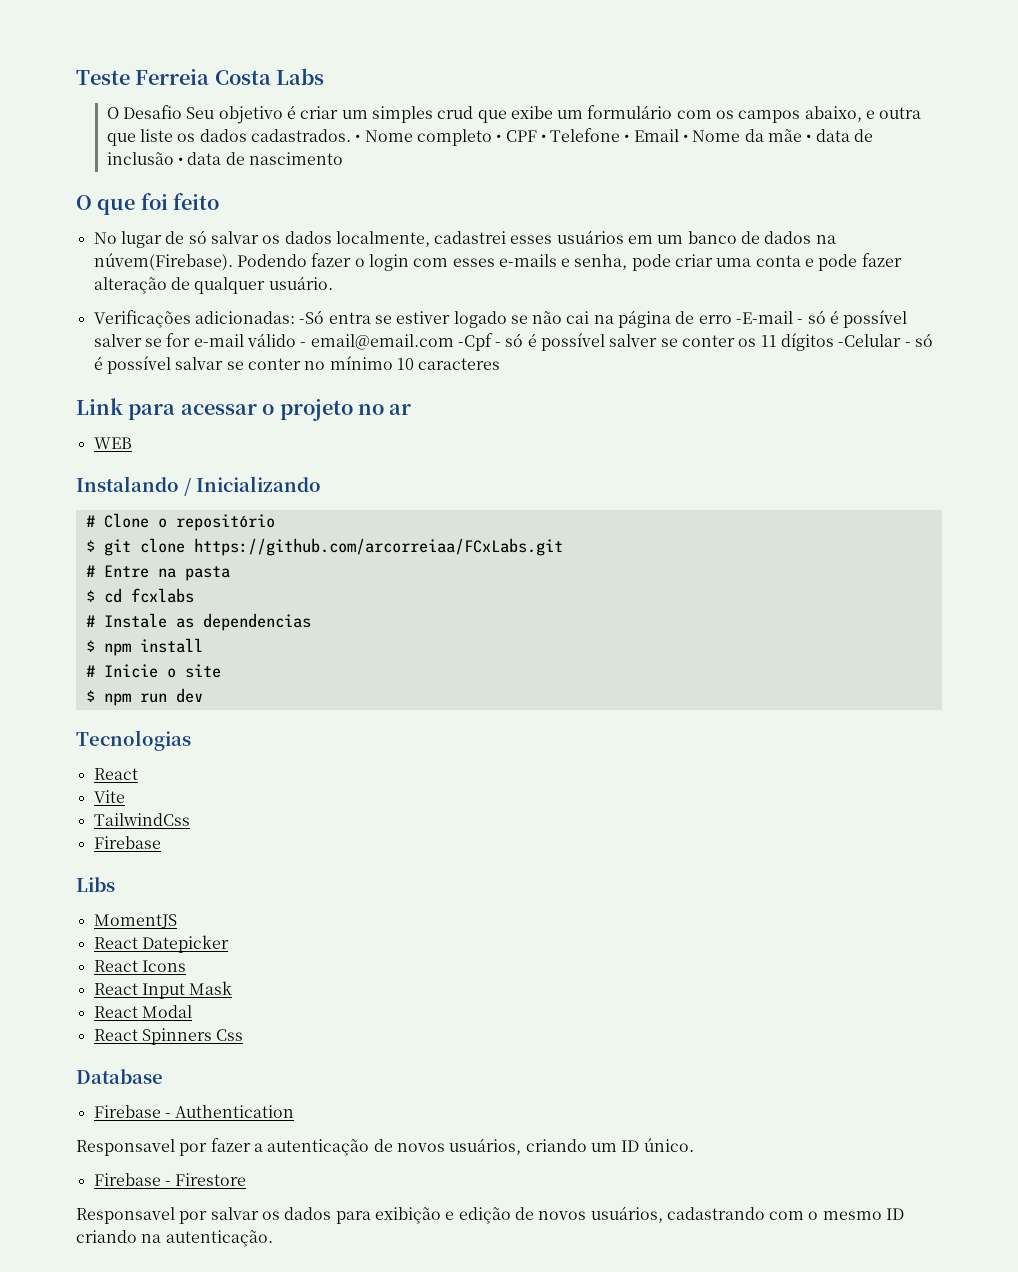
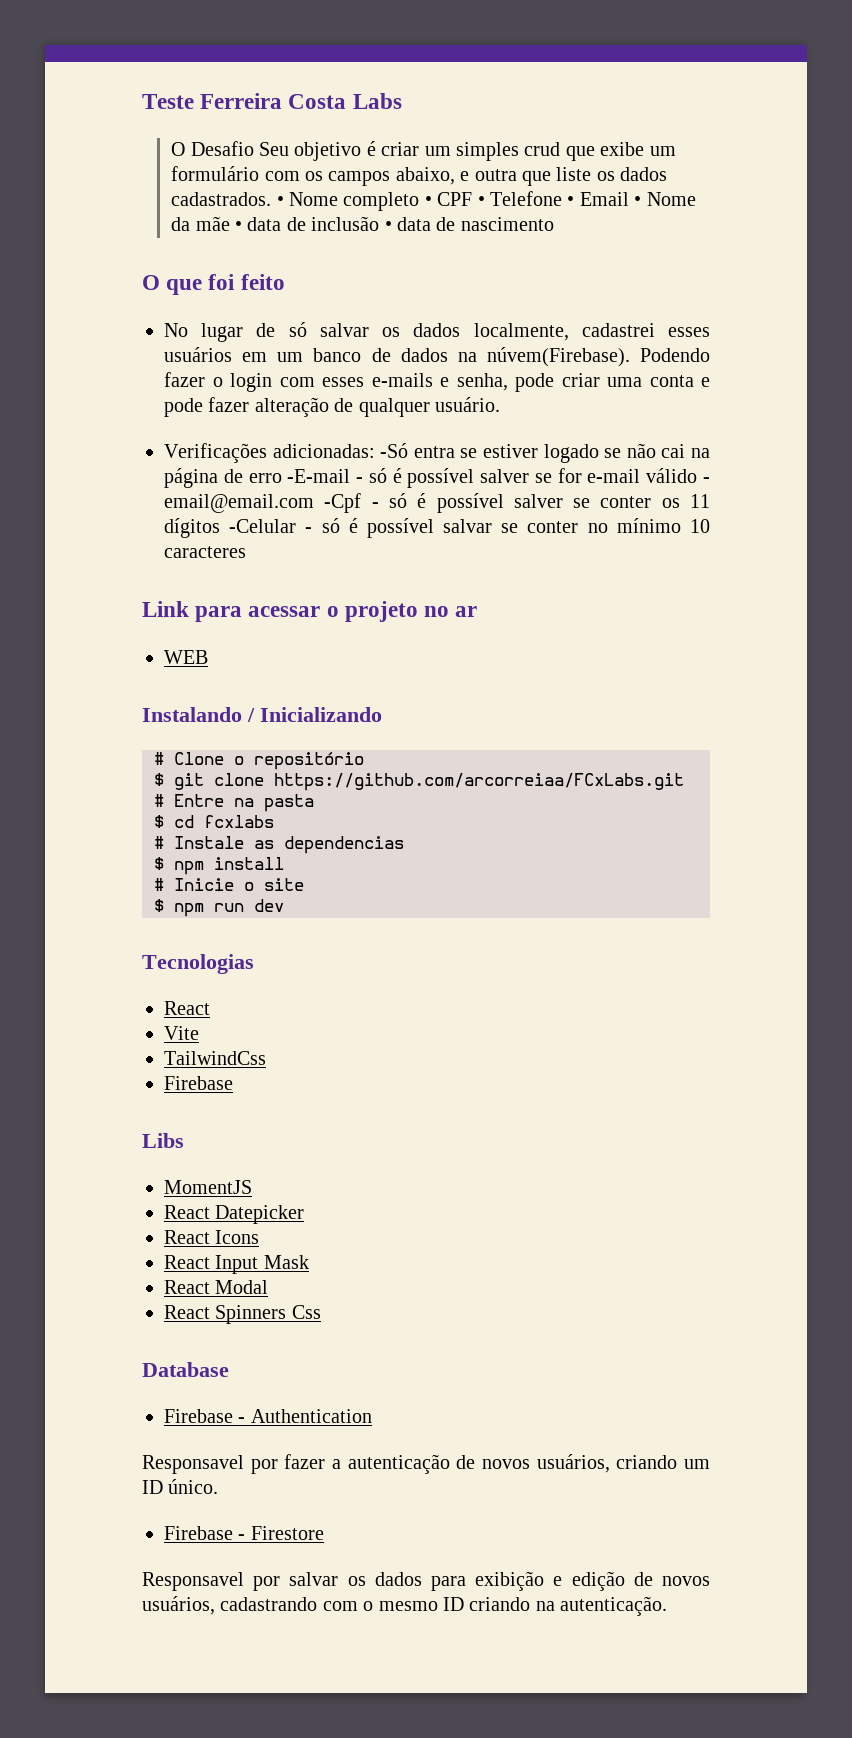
- Teste Ferreia Costa Labs
+ Teste Ferreira Costa Labs

